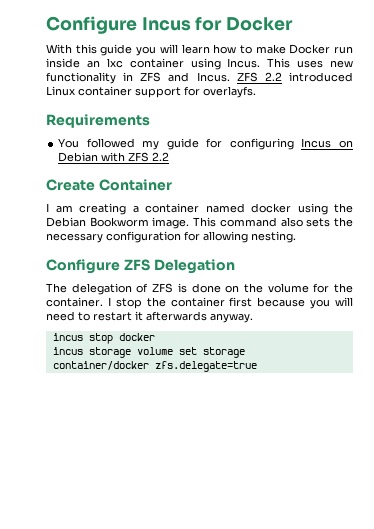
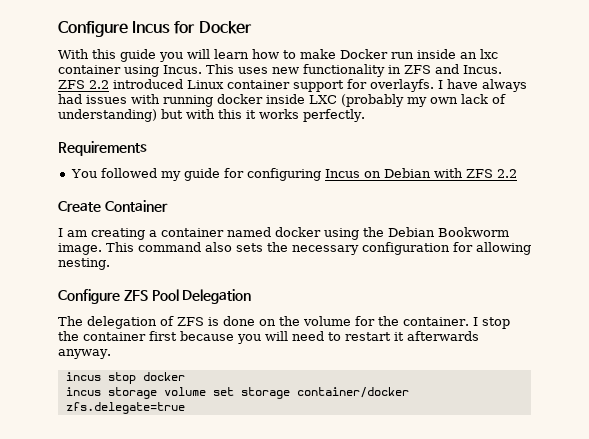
+ I have always had issues with running docker inside LXC (probably my own lack of understanding) but with this it works perfectly.
- Configure ZFS Delegation
+ Configure ZFS Pool Delegation

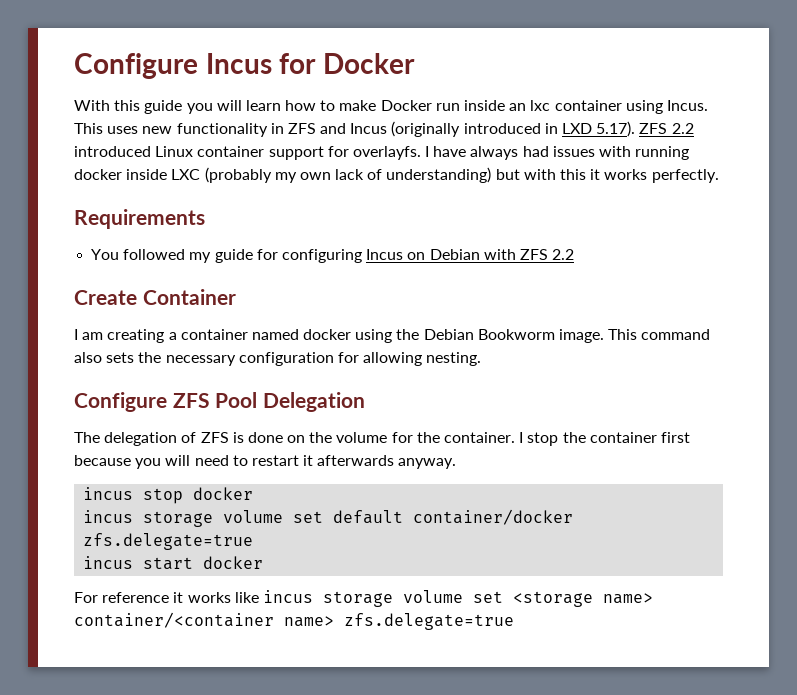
- This uses new functionality in ZFS and Incus. ZFS 2.2 introduced Linux container support for overlayfs.
+ This uses new functionality in ZFS and Incus (originally introduced in LXD 5.17). ZFS 2.2 introduced Linux container support for overlayfs.
- incus storage volume set storage container/docker zfs.delegate=true
+ incus storage volume set default container/docker zfs.delegate=true
+ incus start docker
+ For reference it works like incus storage volume set <storage name> container/<container name> zfs.delegate=true

